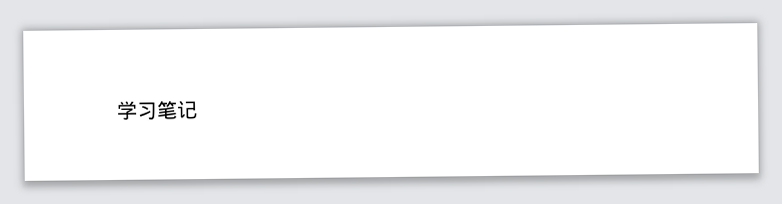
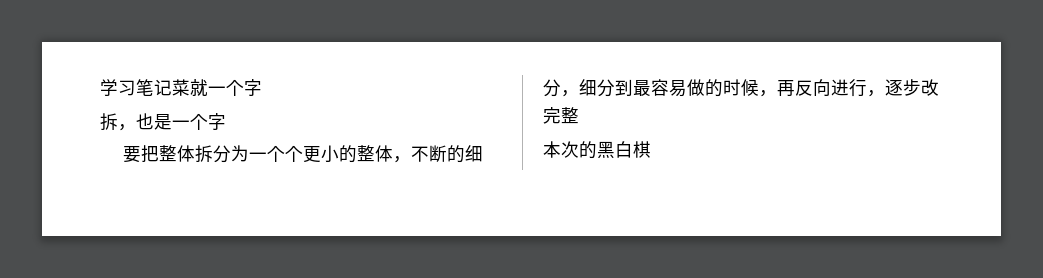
- 学习笔记
+ 学习笔记菜就一个字
+ 拆，也是一个字
+ 要把整体拆分为一个个更小的整体，不断的细分，细分到最容易做的时候，再反向进行，逐步改完整
+ 本次的黑白棋

